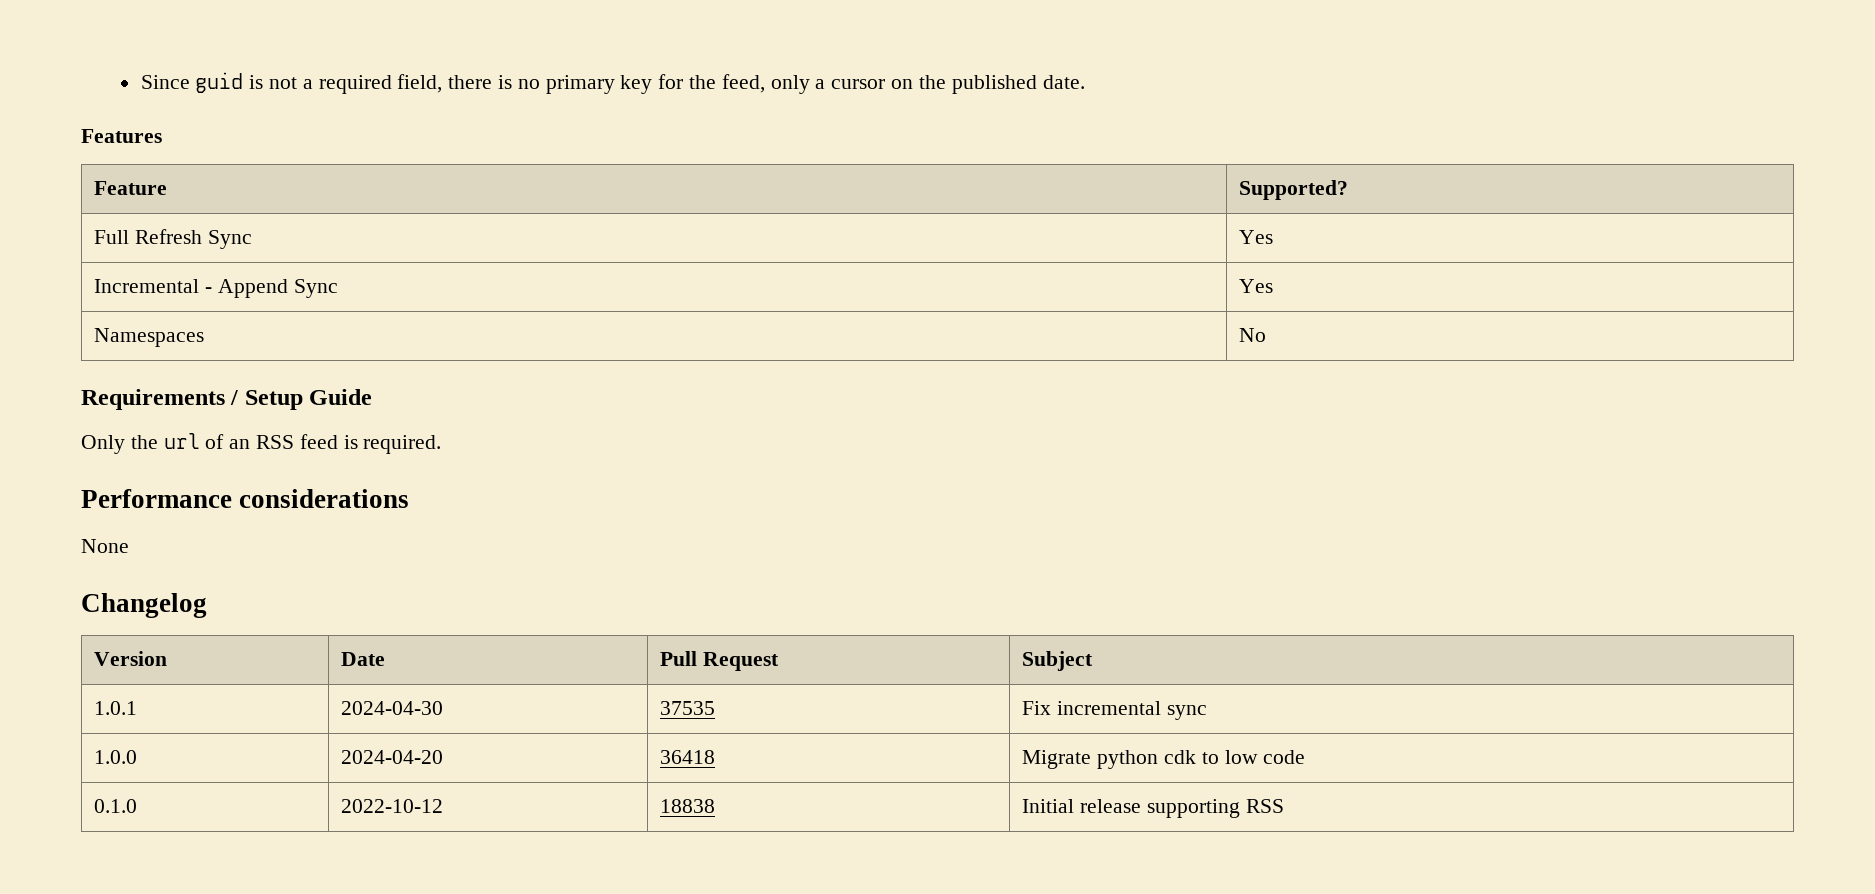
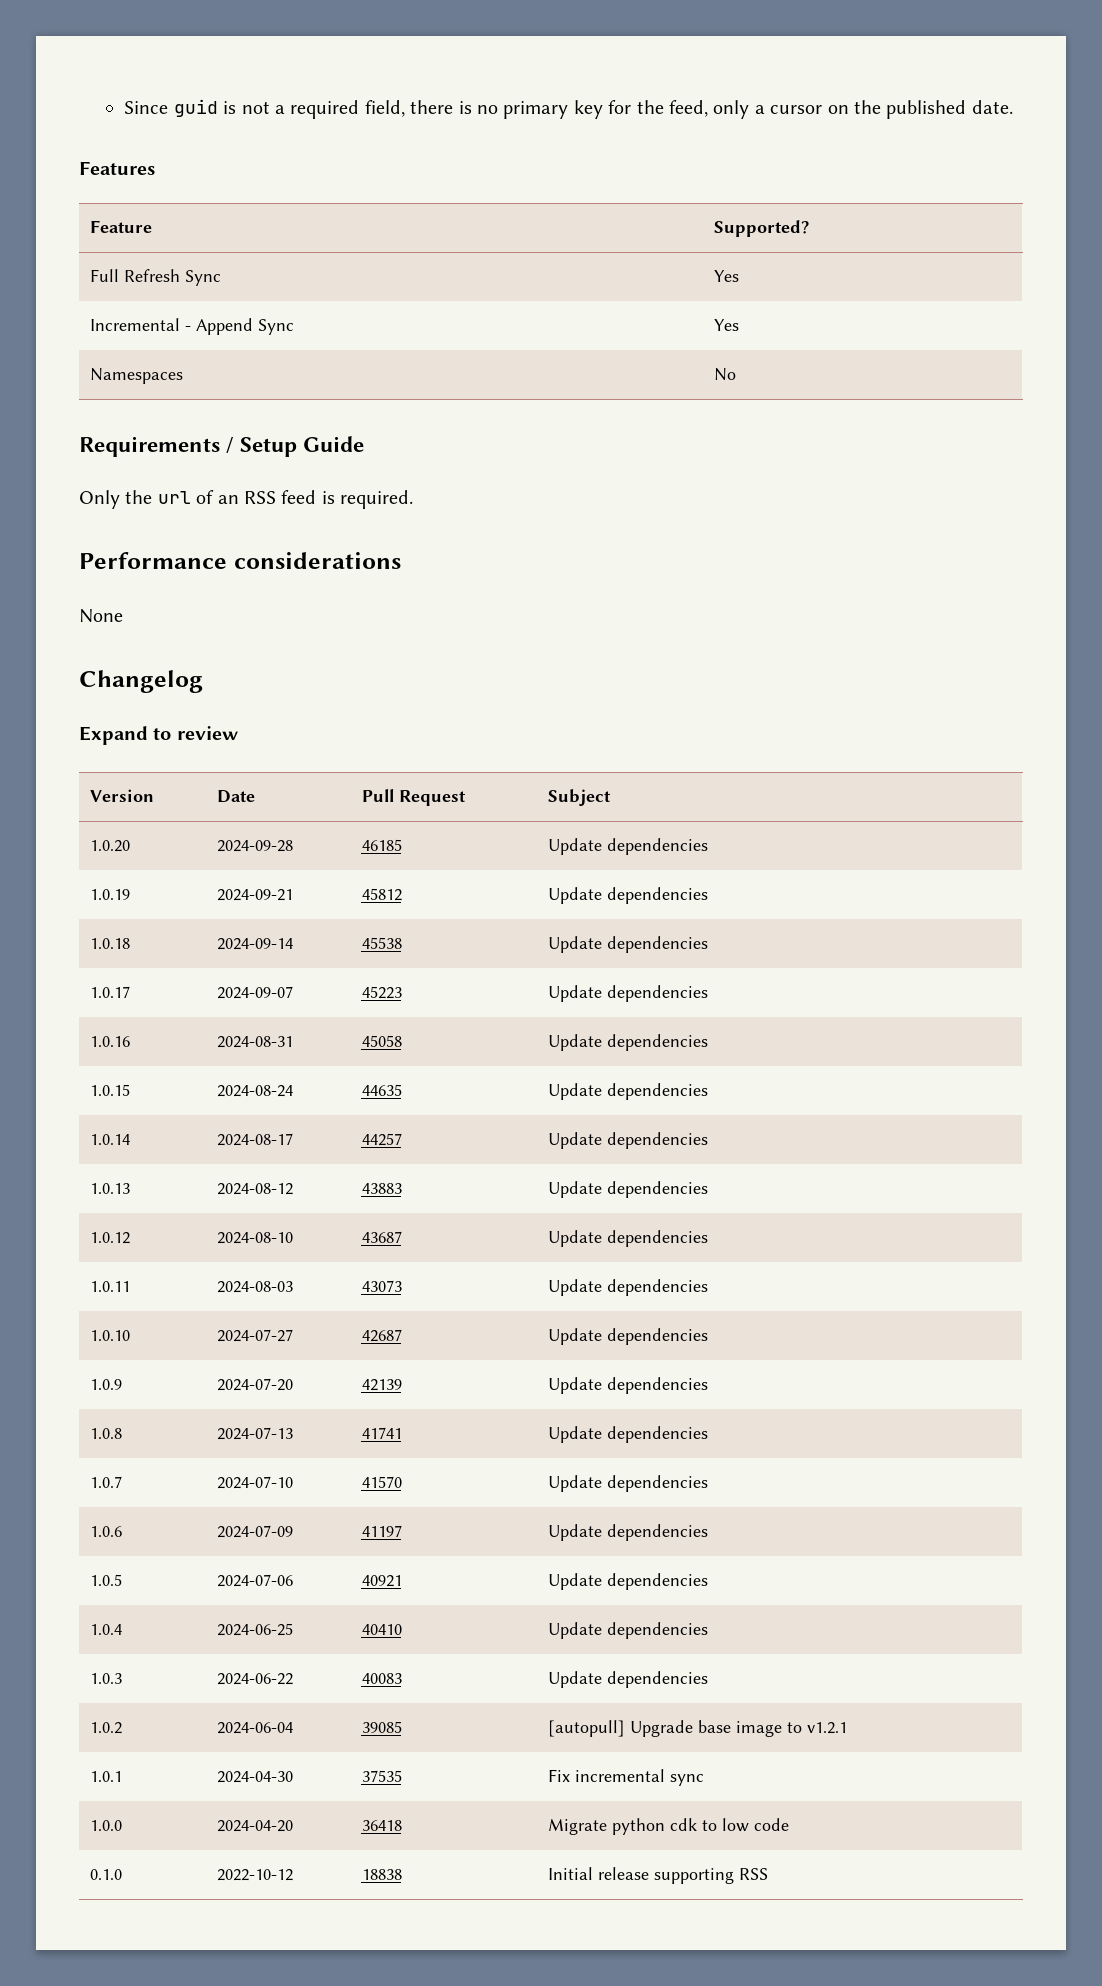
+ Expand to review
+ 1.0.20 | 2024-09-28 | 46185 | Update dependencies
+ 1.0.19 | 2024-09-21 | 45812 | Update dependencies
+ 1.0.18 | 2024-09-14 | 45538 | Update dependencies
+ 1.0.17 | 2024-09-07 | 45223 | Update dependencies
+ 1.0.16 | 2024-08-31 | 45058 | Update dependencies
+ 1.0.15 | 2024-08-24 | 44635 | Update dependencies
+ 1.0.14 | 2024-08-17 | 44257 | Update dependencies
+ 1.0.13 | 2024-08-12 | 43883 | Update dependencies
+ 1.0.12 | 2024-08-10 | 43687 | Update dependencies
+ 1.0.11 | 2024-08-03 | 43073 | Update dependencies
+ 1.0.10 | 2024-07-27 | 42687 | Update dependencies
+ 1.0.9 | 2024-07-20 | 42139 | Update dependencies
+ 1.0.8 | 2024-07-13 | 41741 | Update dependencies
+ 1.0.7 | 2024-07-10 | 41570 | Update dependencies
+ 1.0.6 | 2024-07-09 | 41197 | Update dependencies
+ 1.0.5 | 2024-07-06 | 40921 | Update dependencies
+ 1.0.4 | 2024-06-25 | 40410 | Update dependencies
+ 1.0.3 | 2024-06-22 | 40083 | Update dependencies
+ 1.0.2 | 2024-06-04 | 39085 | [autopull] Upgrade base image to v1.2.1

